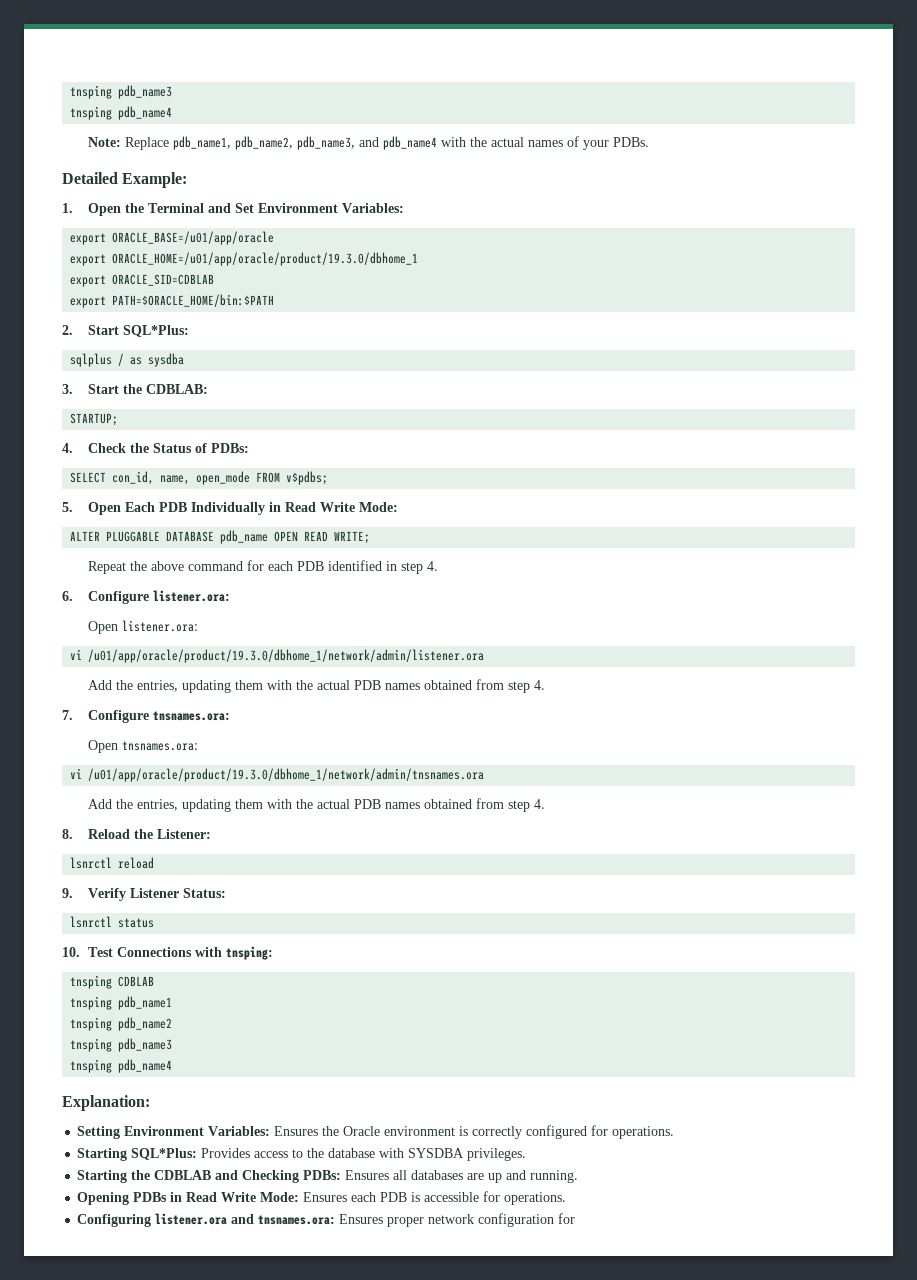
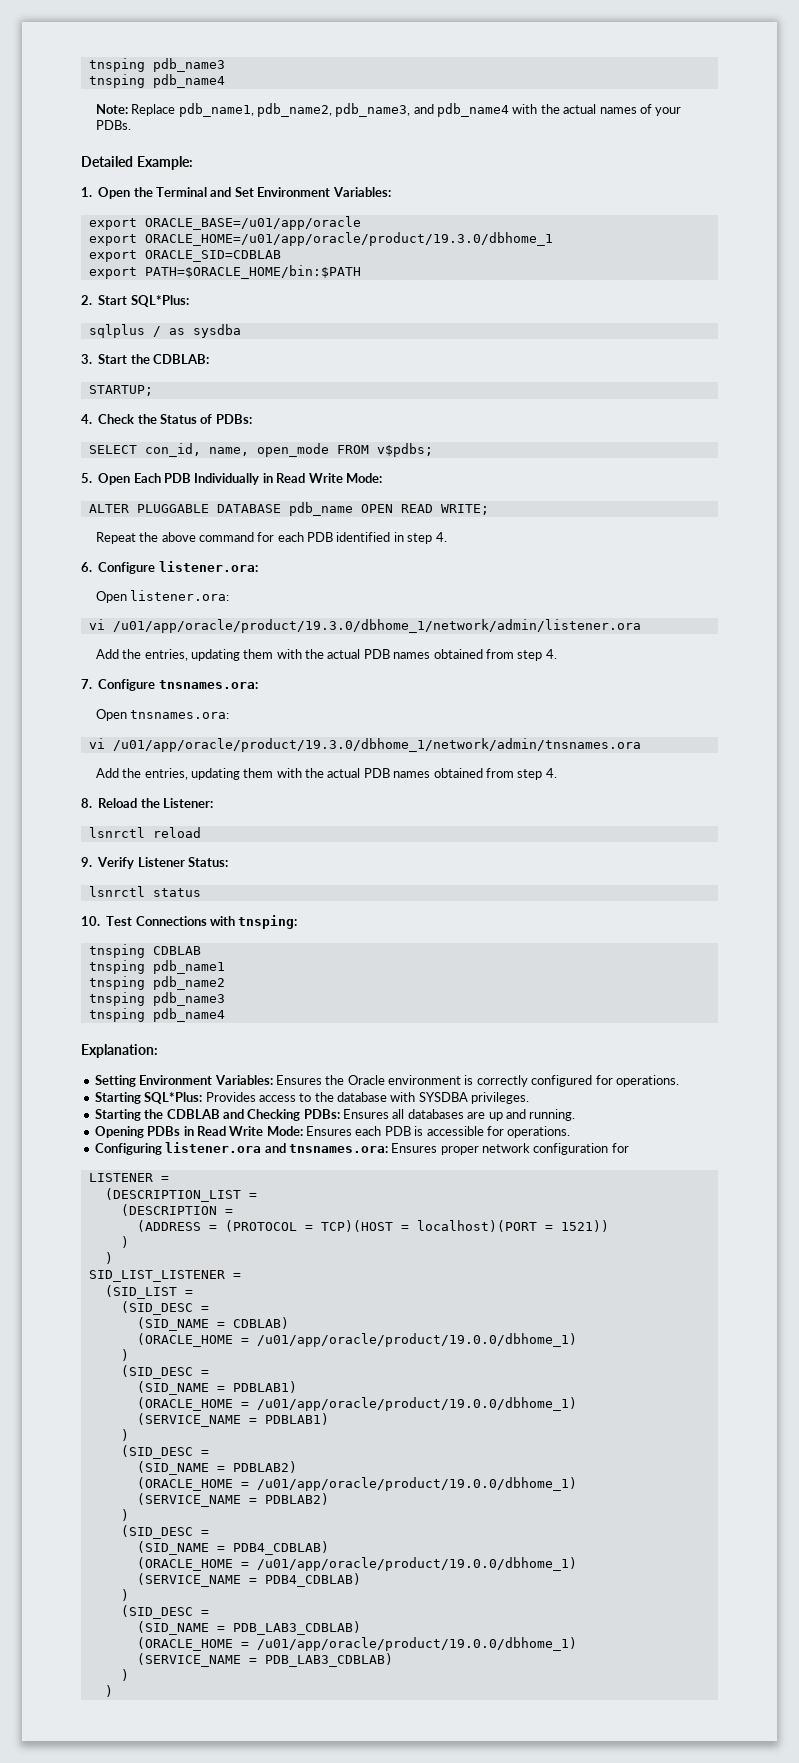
+ LISTENER =
+ (DESCRIPTION_LIST =
+ (DESCRIPTION =
+ (ADDRESS = (PROTOCOL = TCP)(HOST = localhost)(PORT = 1521))
+ )
+ )
+ SID_LIST_LISTENER =
+ (SID_LIST =
+ (SID_DESC =
+ (SID_NAME = CDBLAB)
+ (ORACLE_HOME = /u01/app/oracle/product/19.0.0/dbhome_1)
+ )
+ (SID_DESC =
+ (SID_NAME = PDBLAB1)
+ (ORACLE_HOME = /u01/app/oracle/product/19.0.0/dbhome_1)
+ (SERVICE_NAME = PDBLAB1)
+ )
+ (SID_DESC =
+ (SID_NAME = PDBLAB2)
+ (ORACLE_HOME = /u01/app/oracle/product/19.0.0/dbhome_1)
+ (SERVICE_NAME = PDBLAB2)
+ )
+ (SID_DESC =
+ (SID_NAME = PDB4_CDBLAB)
+ (ORACLE_HOME = /u01/app/oracle/product/19.0.0/dbhome_1)
+ (SERVICE_NAME = PDB4_CDBLAB)
+ )
+ (SID_DESC =
+ (SID_NAME = PDB_LAB3_CDBLAB)
+ (ORACLE_HOME = /u01/app/oracle/product/19.0.0/dbhome_1)
+ (SERVICE_NAME = PDB_LAB3_CDBLAB)
+ )
+ )

